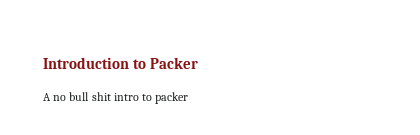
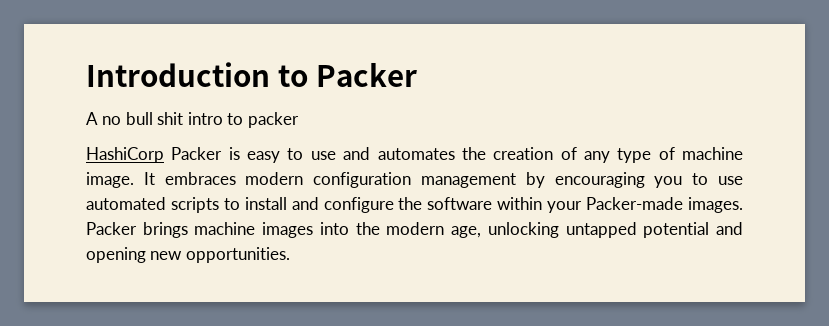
+ HashiCorp Packer is easy to use and automates the creation of any type of machine image. It embraces modern configuration management by encouraging you to use automated scripts to install and configure the software within your Packer-made images. Packer brings machine images into the modern age, unlocking untapped potential and opening new opportunities.

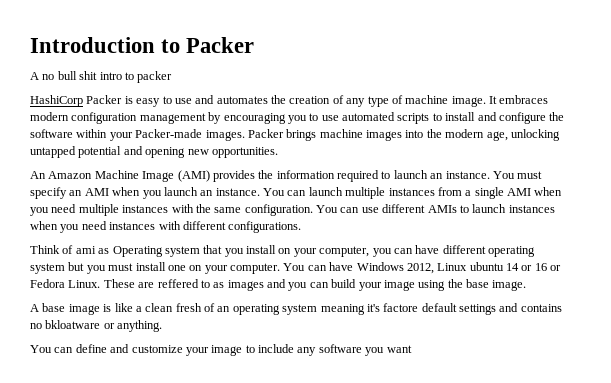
+ An Amazon Machine Image (AMI) provides the information required to launch an instance. You must specify an AMI when you launch an instance. You can launch multiple instances from a single AMI when you need multiple instances with the same configuration. You can use different AMIs to launch instances when you need instances with different configurations.
+ Think of ami as Operating system that you install on your computer, you can have different operating system but you must install one on your computer. You can have Windows 2012, Linux ubuntu 14 or 16 or Fedora Linux. These are reffered to as images and you can build your image using the base image.
+ A base image is like a clean fresh of an operating system meaning it's factore default settings and contains no bkloatware or anything.
+ You can define and customize your image to include any software you want

